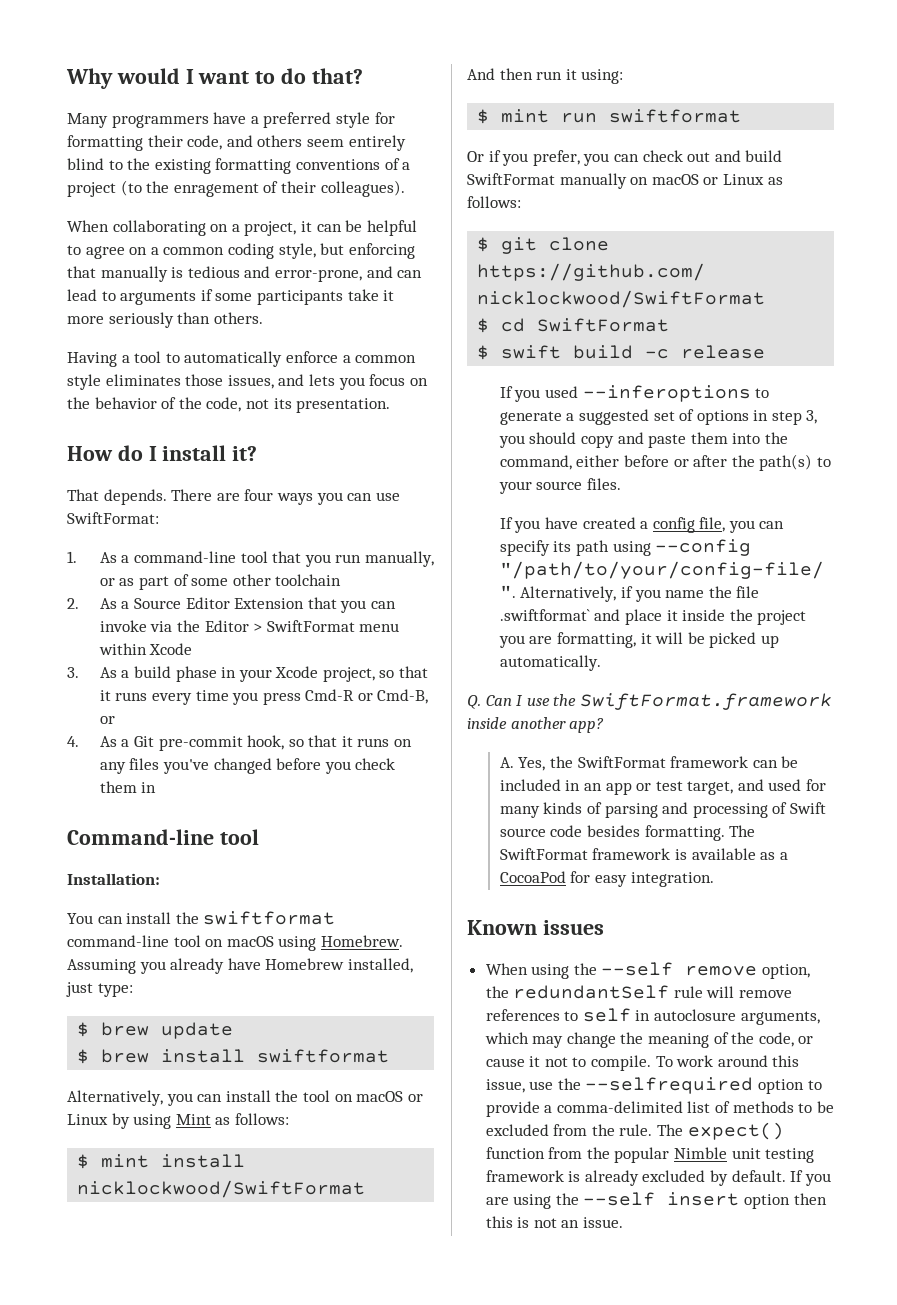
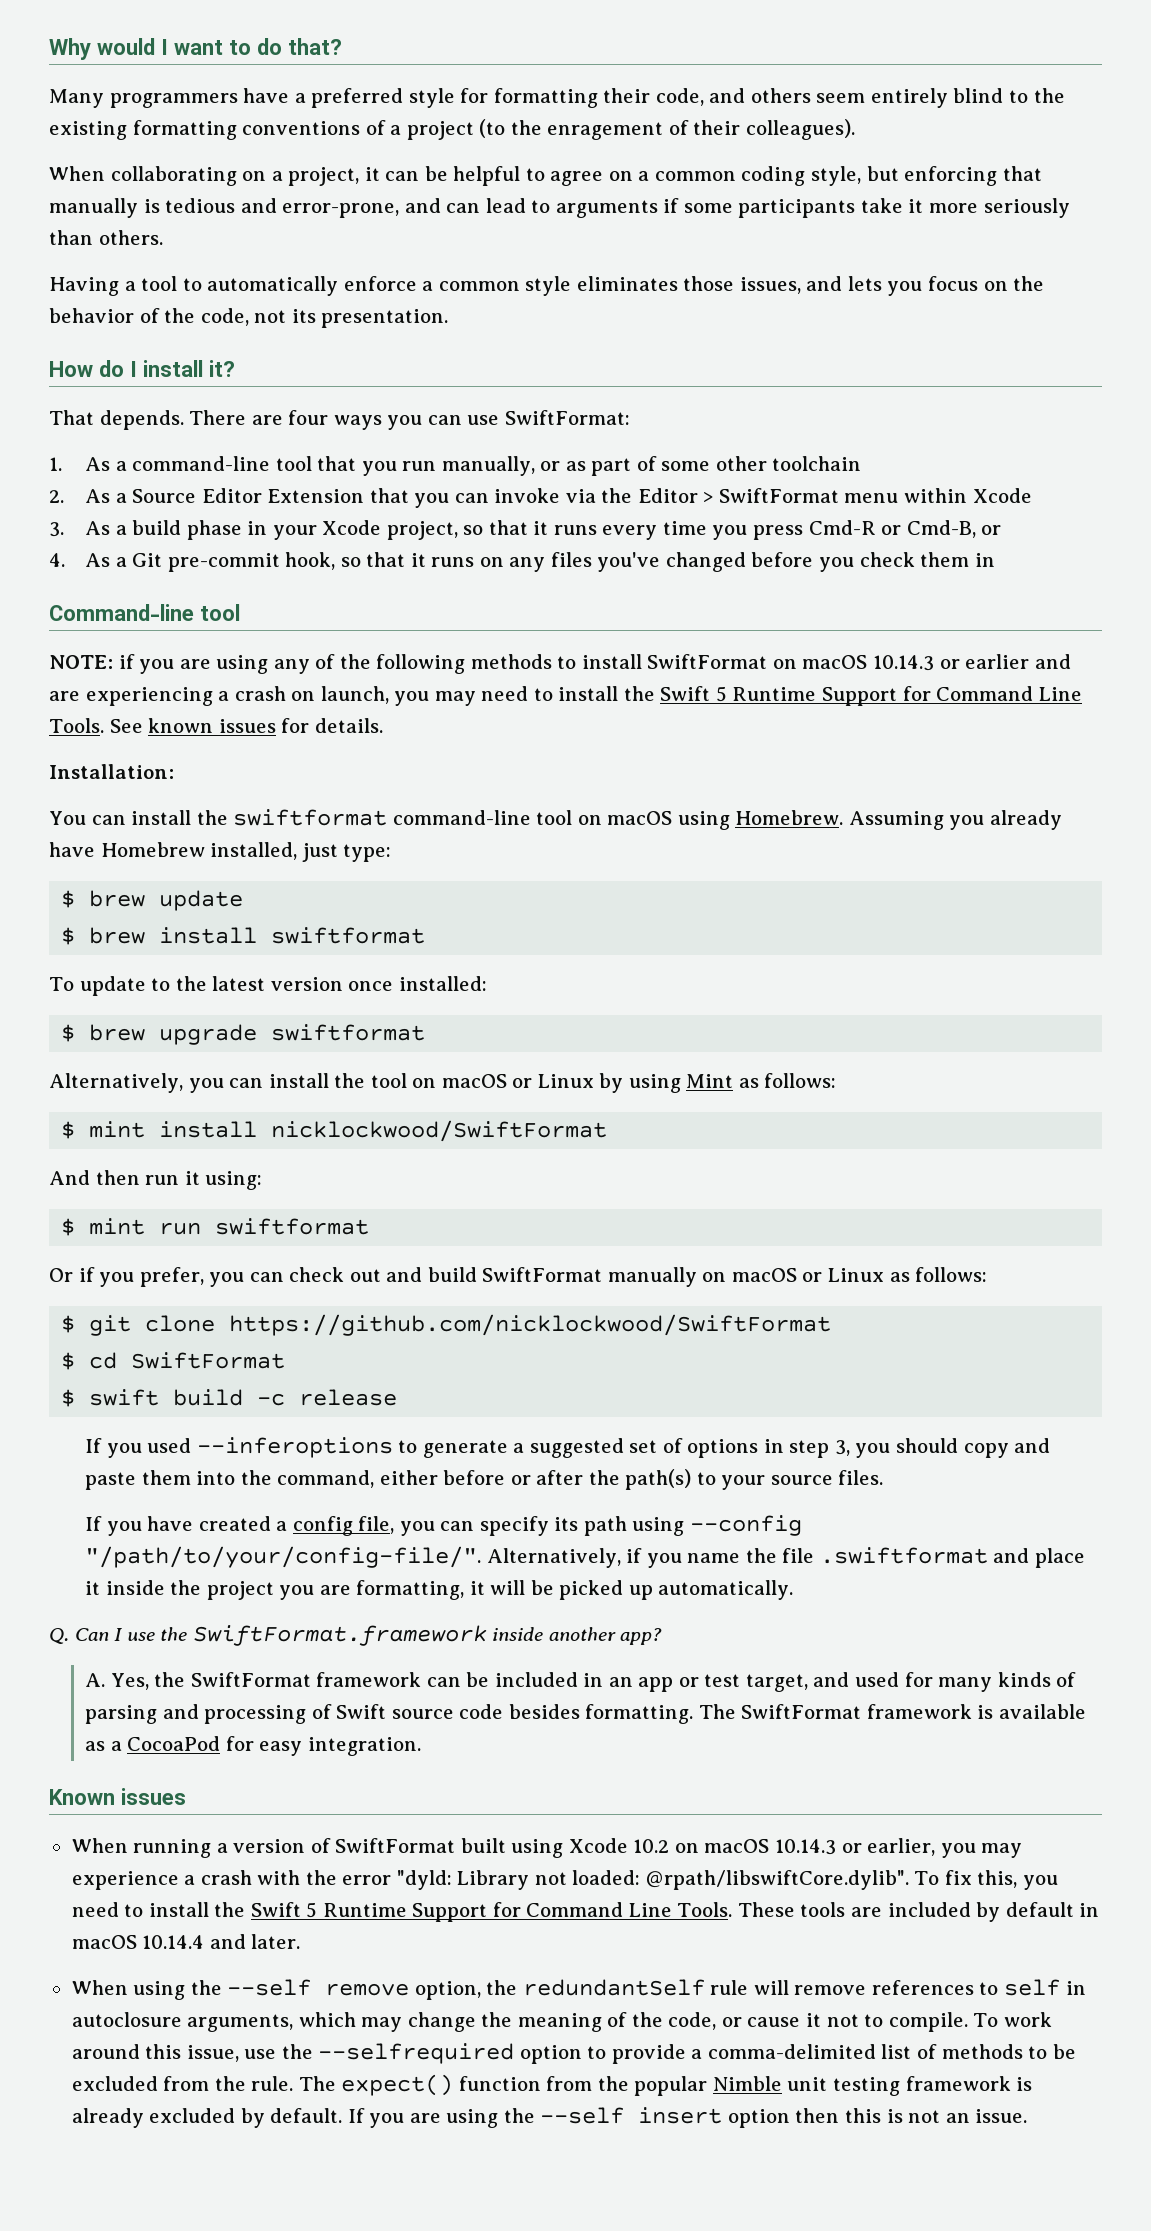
+ NOTE: if you are using any of the following methods to install SwiftFormat on macOS 10.14.3 or earlier and are experiencing a crash on launch, you may need to install the Swift 5 Runtime Support for Command Line Tools. See known issues for details.
+ To update to the latest version once installed:
+ $ brew upgrade swiftformat
- Alternatively, if you name the file .swiftformat` and place it inside the project you are formatting, it will be picked up automatically.
+ Alternatively, if you name the file .swiftformat and place it inside the project you are formatting, it will be picked up automatically.
+ When running a version of SwiftFormat built using Xcode 10.2 on macOS 10.14.3 or earlier, you may experience a crash with the error "dyld: Library not loaded: @rpath/libswiftCore.dylib". To fix this, you need to install the Swift 5 Runtime Support for Command Line Tools. These tools are included by default in macOS 10.14.4 and later.

